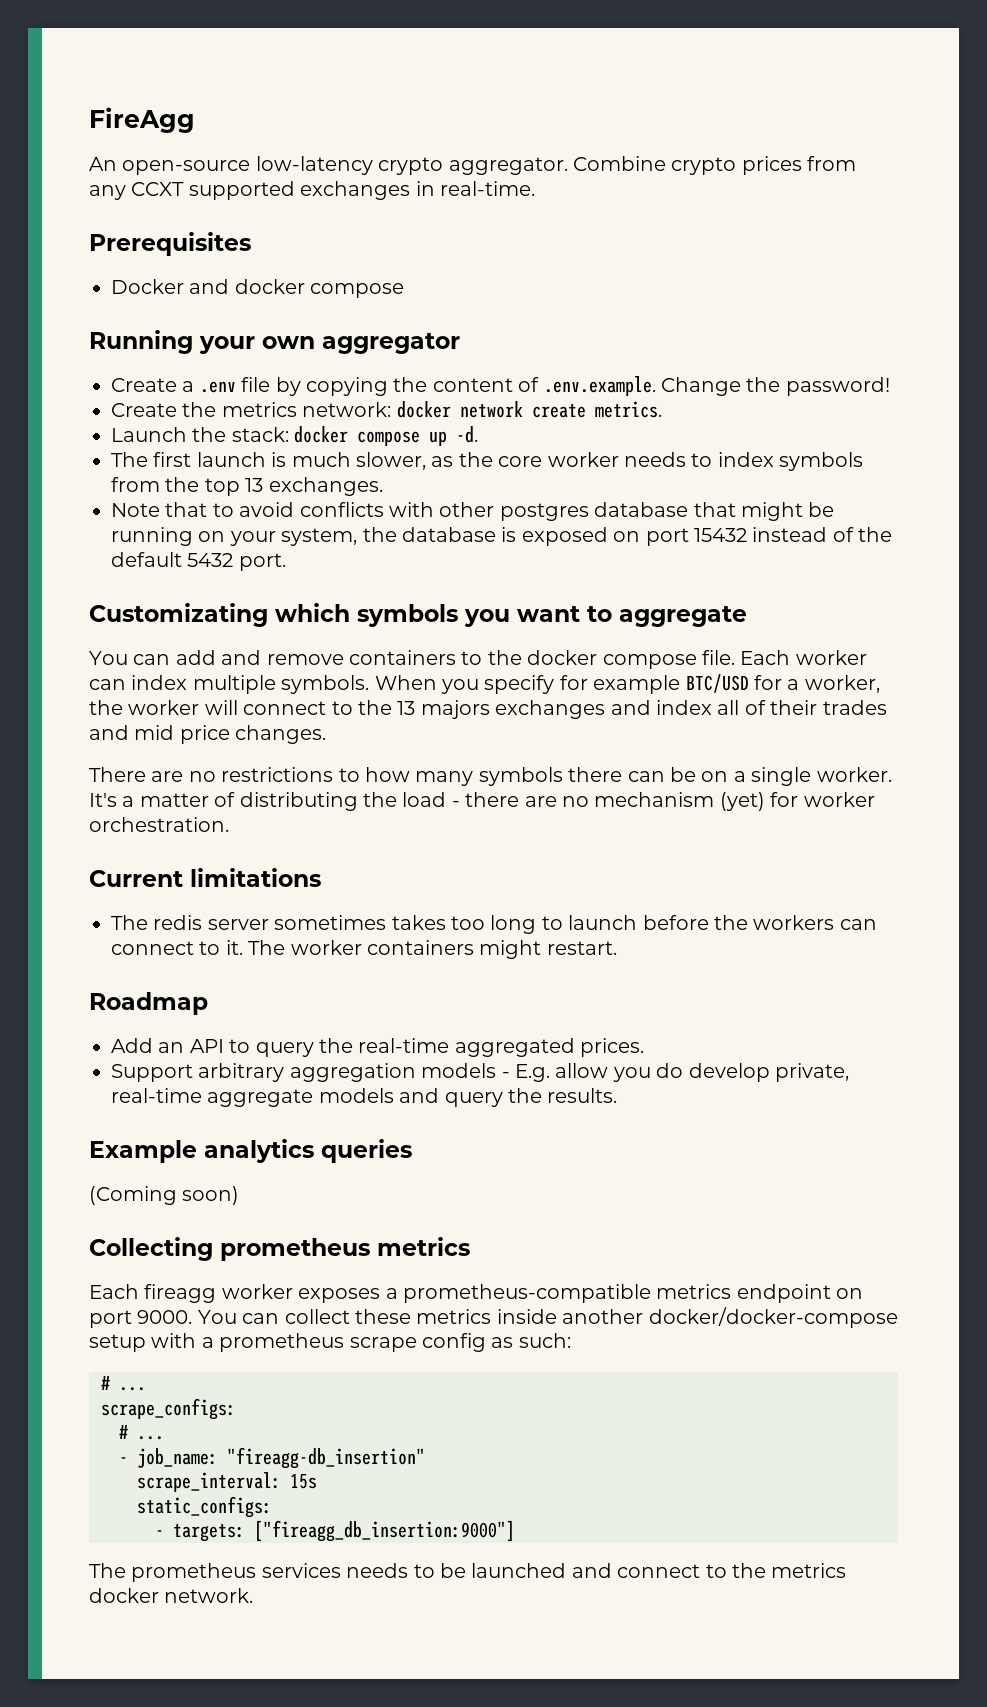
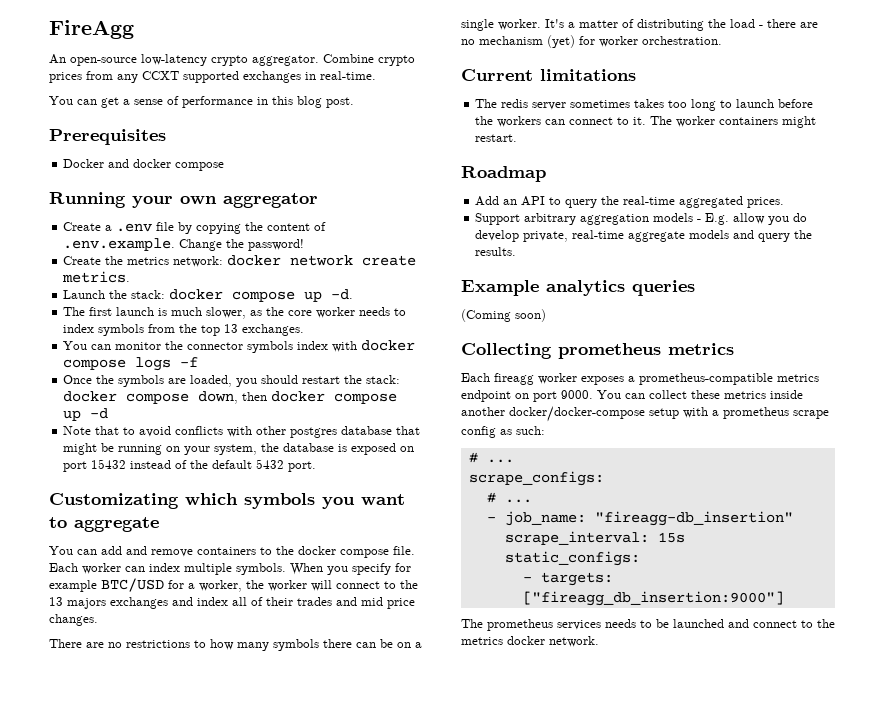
+ You can get a sense of performance in this blog post.
+ You can monitor the connector symbols index with docker compose logs -f
+ Once the symbols are loaded, you should restart the stack: docker compose down, then docker compose up -d

